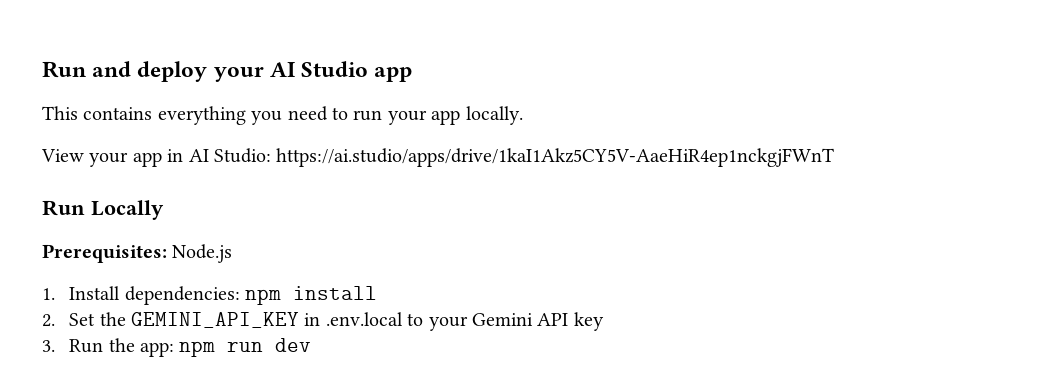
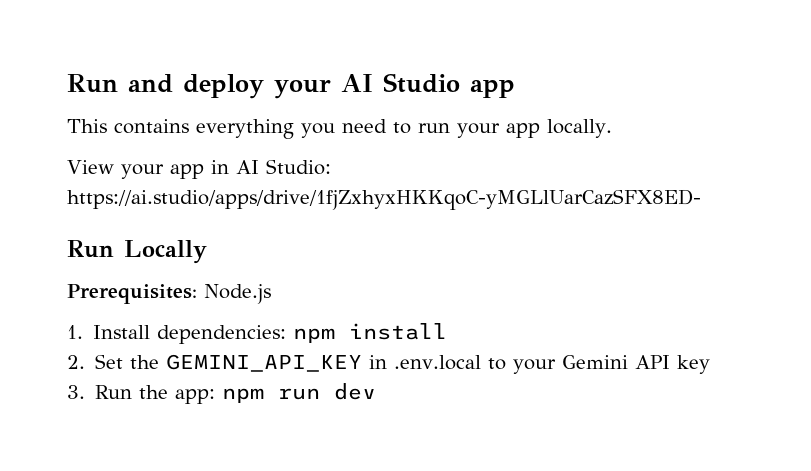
- View your app in AI Studio: https://ai.studio/apps/drive/1kaI1Akz5CY5V-AaeHiR4ep1nckgjFWnT
+ View your app in AI Studio: https://ai.studio/apps/drive/1fjZxhyxHKKqoC-yMGLlUarCazSFX8ED-

